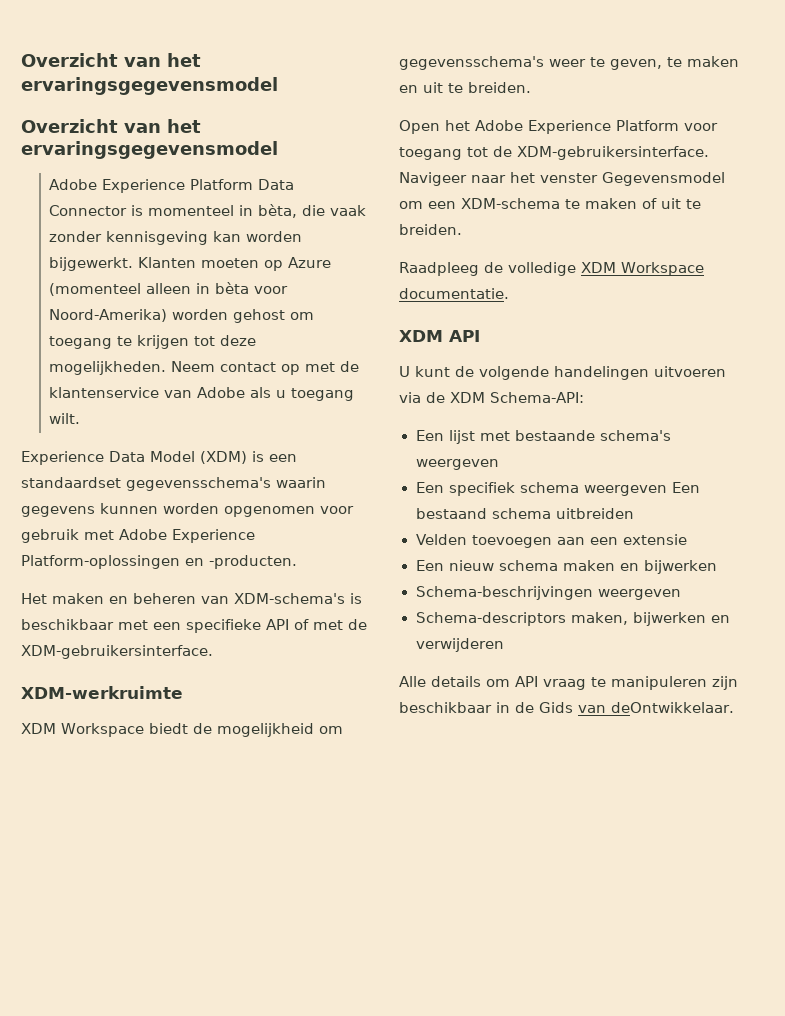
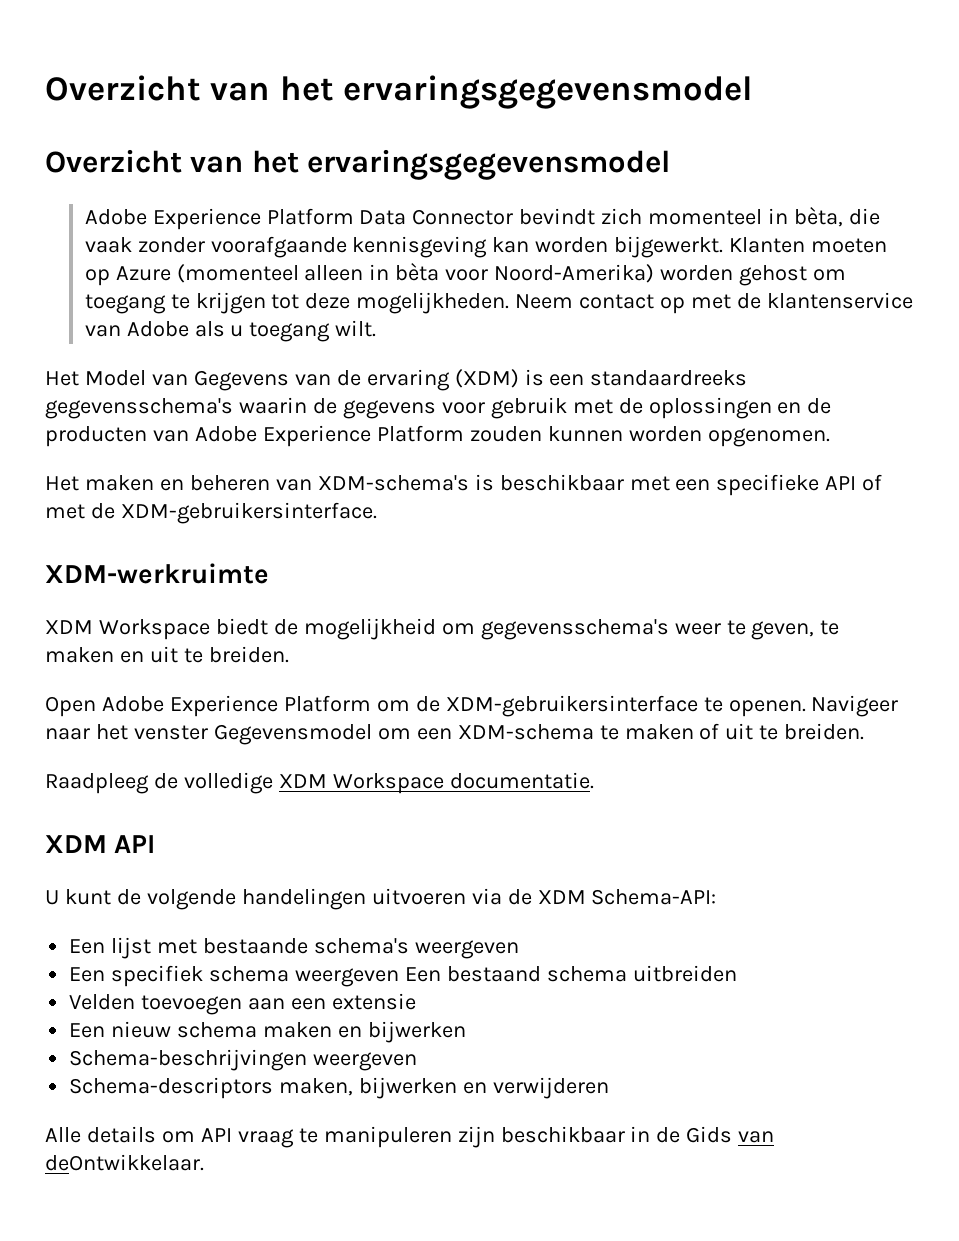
- Adobe Experience Platform Data Connector is momenteel in bèta, die vaak zonder kennisgeving kan worden bijgewerkt.
+ Adobe Experience Platform Data Connector bevindt zich momenteel in bèta, die vaak zonder voorafgaande kennisgeving kan worden bijgewerkt.
- Experience Data Model (XDM) is een standaardset gegevensschema's waarin gegevens kunnen worden opgenomen voor gebruik met Adobe Experience Platform-oplossingen en -producten.
+ Het Model van Gegevens van de ervaring (XDM) is een standaardreeks gegevensschema's waarin de gegevens voor gebruik met de oplossingen en de producten van Adobe Experience Platform zouden kunnen worden opgenomen.
- Open het Adobe Experience Platform voor toegang tot de XDM-gebruikersinterface.
+ Open Adobe Experience Platform om de XDM-gebruikersinterface te openen.

